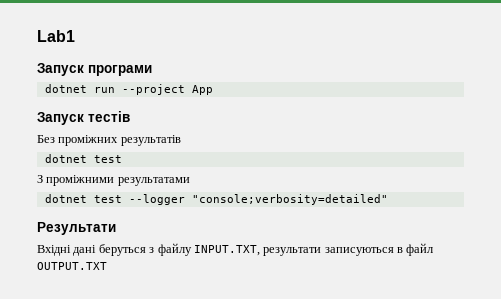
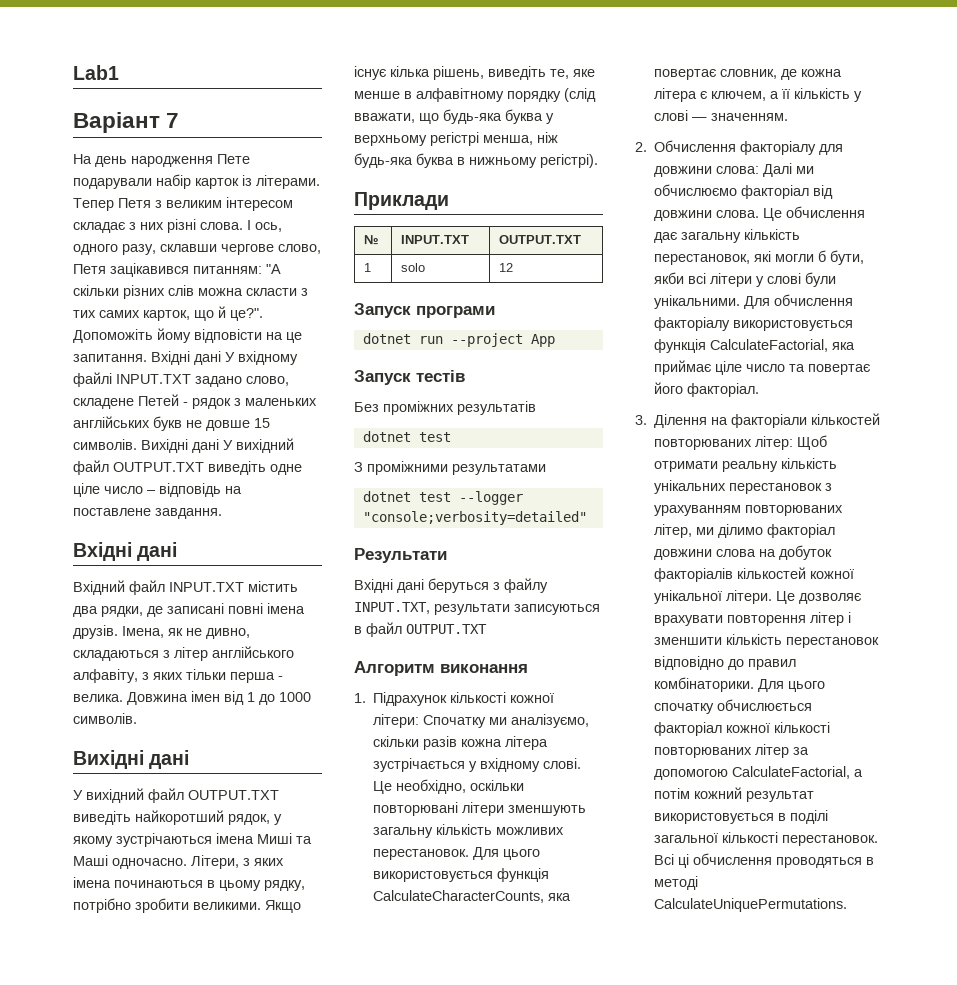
+ Варіант 7
+ На день народження Пете подарували набір карток із літерами. Тепер Петя з великим інтересом складає з них різні слова. І ось, одного разу, склавши чергове слово, Петя зацікавився питанням: "А скільки різних слів можна скласти з тих самих карток, що й це?". Допоможіть йому відповісти на це запитання. Вхідні дані У вхідному файлі INPUT.TXT задано слово, складене Петей - рядок з маленьких англійських букв не довше 15 символів. Вихідні дані У вихідний файл OUTPUT.TXT виведіть одне ціле число – відповідь на поставлене завдання.
+ Вхідні дані
+ Вхідний файл INPUT.TXT містить два рядки, де записані повні імена друзів. Імена, як не дивно, складаються з літер англійського алфавіту, з яких тільки перша - велика. Довжина імен від 1 до 1000 символів.
+ Вихідні дані
+ У вихідний файл OUTPUT.TXT виведіть найкоротший рядок, у якому зустрічаються імена Миші та Маші одночасно. Літери, з яких імена починаються в цьому рядку, потрібно зробити великими. Якщо існує кілька рішень, виведіть те, яке менше в алфавітному порядку (слід вважати, що будь-яка буква у верхньому регістрі менша, ніж будь-яка буква в нижньому регістрі).
+ Приклади
+ № | INPUT.TXT | OUTPUT.TXT
+ 1 | solo | 12
+ Алгоритм виконання
+ 1. Підрахунок кількості кожної літери: Спочатку ми аналізуємо, скільки разів кожна літера зустрічається у вхідному слові. Це необхідно, оскільки повторювані літери зменшують загальну кількість можливих перестановок. Для цього використовується функція CalculateCharacterCounts, яка повертає словник, де кожна літера є ключем, а її кількість у слові — значенням.
+ 2. Обчислення факторіалу для довжини слова: Далі ми обчислюємо факторіал від довжини слова. Це обчислення дає загальну кількість перестановок, які могли б бути, якби всі літери у слові були унікальними. Для обчислення факторіалу використовується функція CalculateFactorial, яка приймає ціле число та повертає його факторіал.
+ 3. Ділення на факторіали кількостей повторюваних літер: Щоб отримати реальну кількість унікальних перестановок з урахуванням повторюваних літер, ми ділимо факторіал довжини слова на добуток факторіалів кількостей кожної унікальної літери. Це дозволяє врахувати повторення літер і зменшити кількість перестановок відповідно до правил комбінаторики. Для цього спочатку обчислюється факторіал кожної кількості повторюваних літер за допомогою CalculateFactorial, а потім кожний результат використовується в поділі загальної кількості перестановок. Всі ці обчислення проводяться в методі CalculateUniquePermutations.

